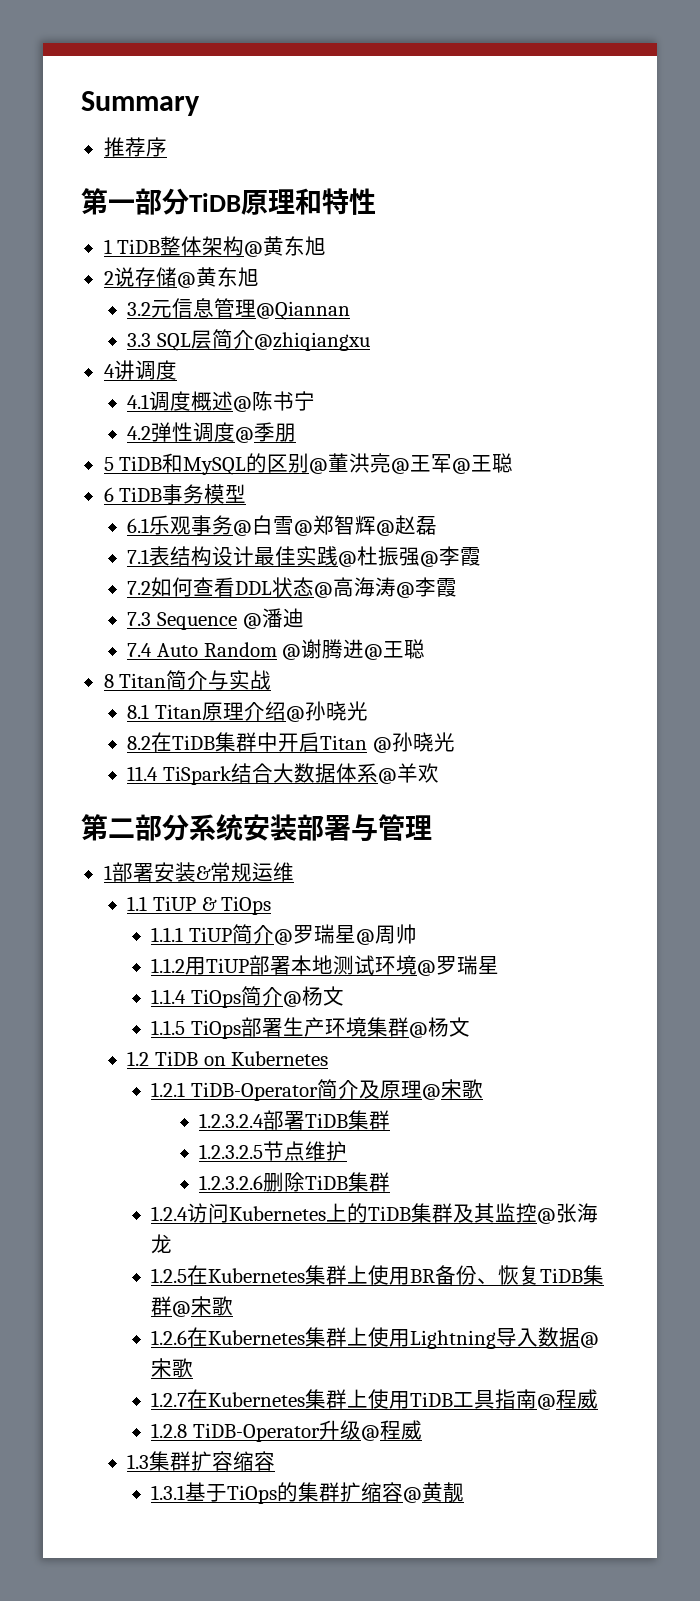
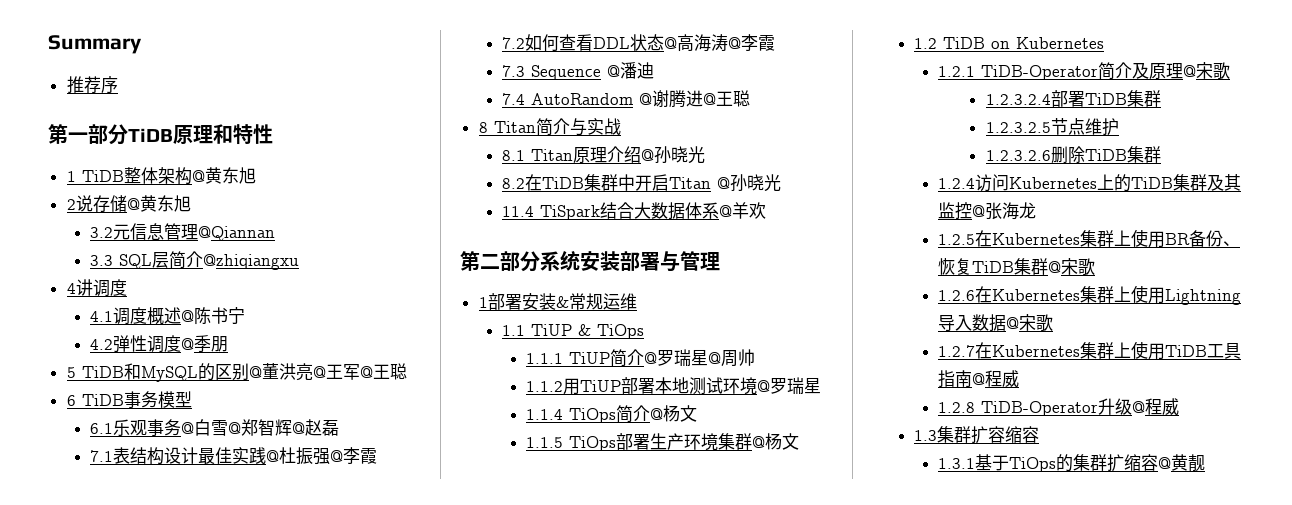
- 7.4 Auto Random @谢腾进@王聪
+ 7.4 AutoRandom @谢腾进@王聪

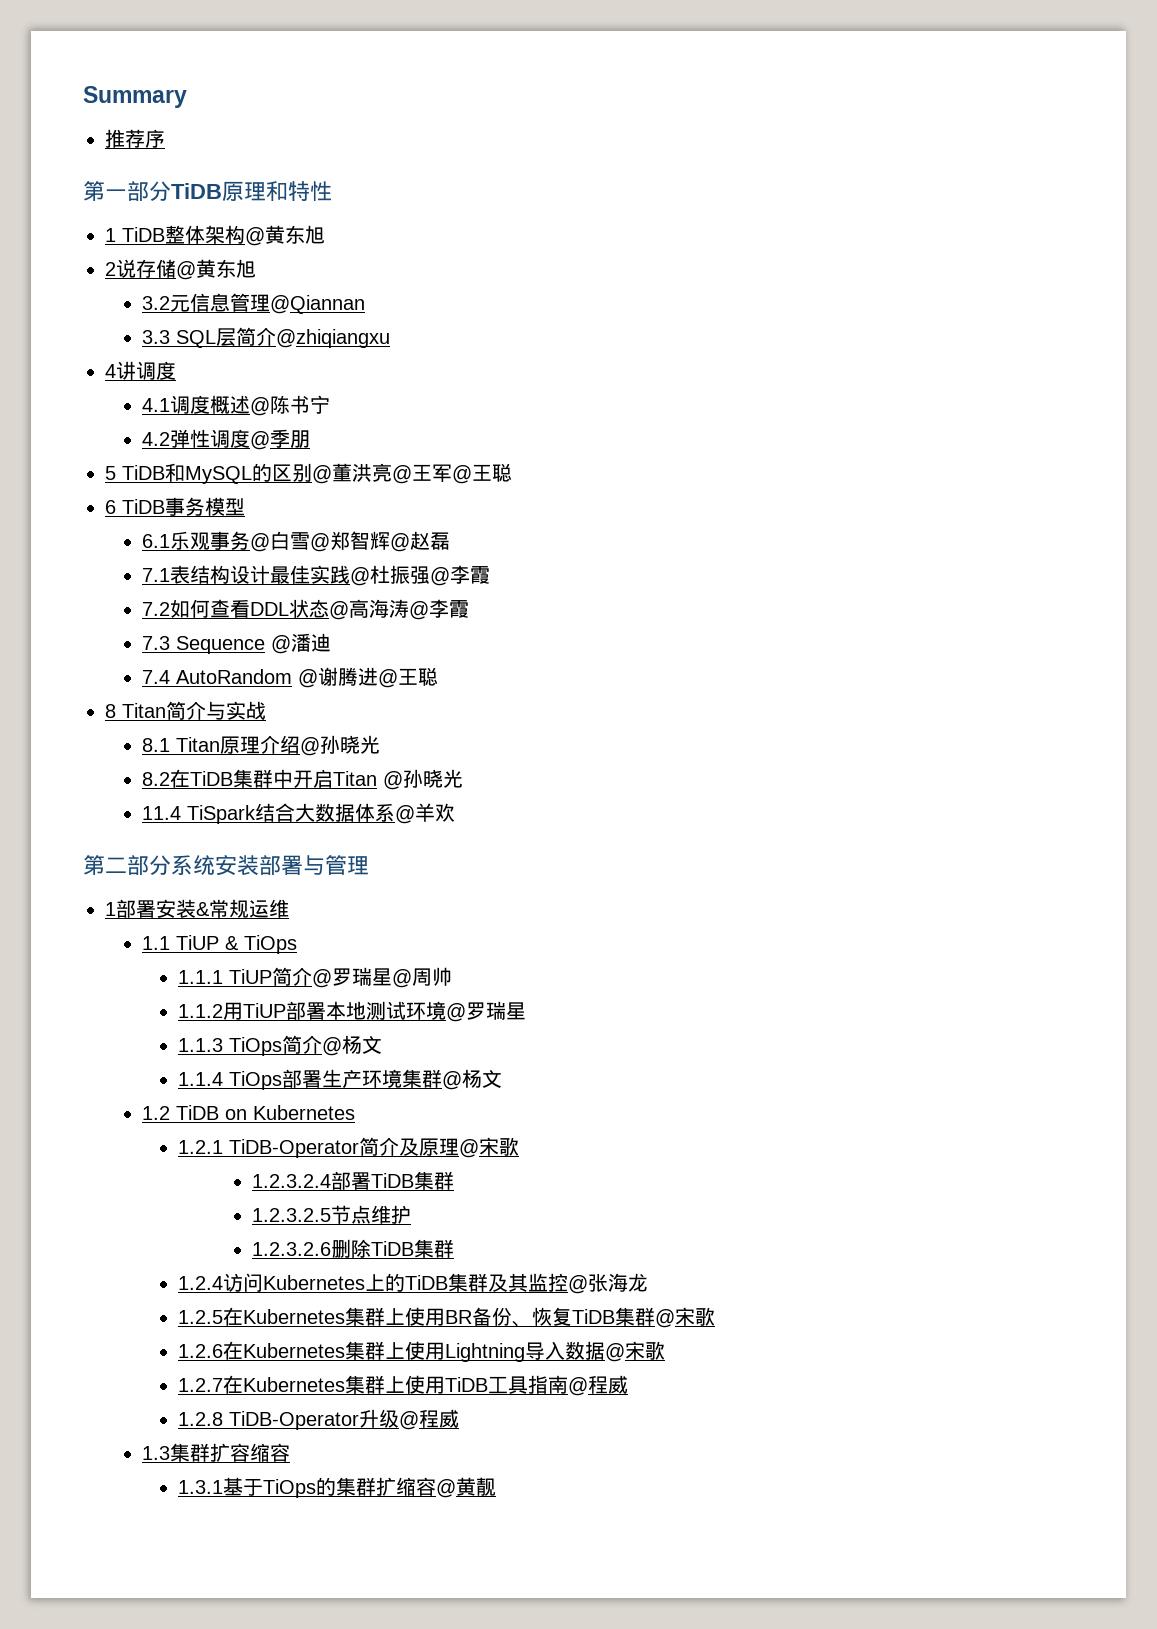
- 1.1.4 TiOps简介@杨文
+ 1.1.3 TiOps简介@杨文
- 1.1.5 TiOps部署生产环境集群@杨文
+ 1.1.4 TiOps部署生产环境集群@杨文

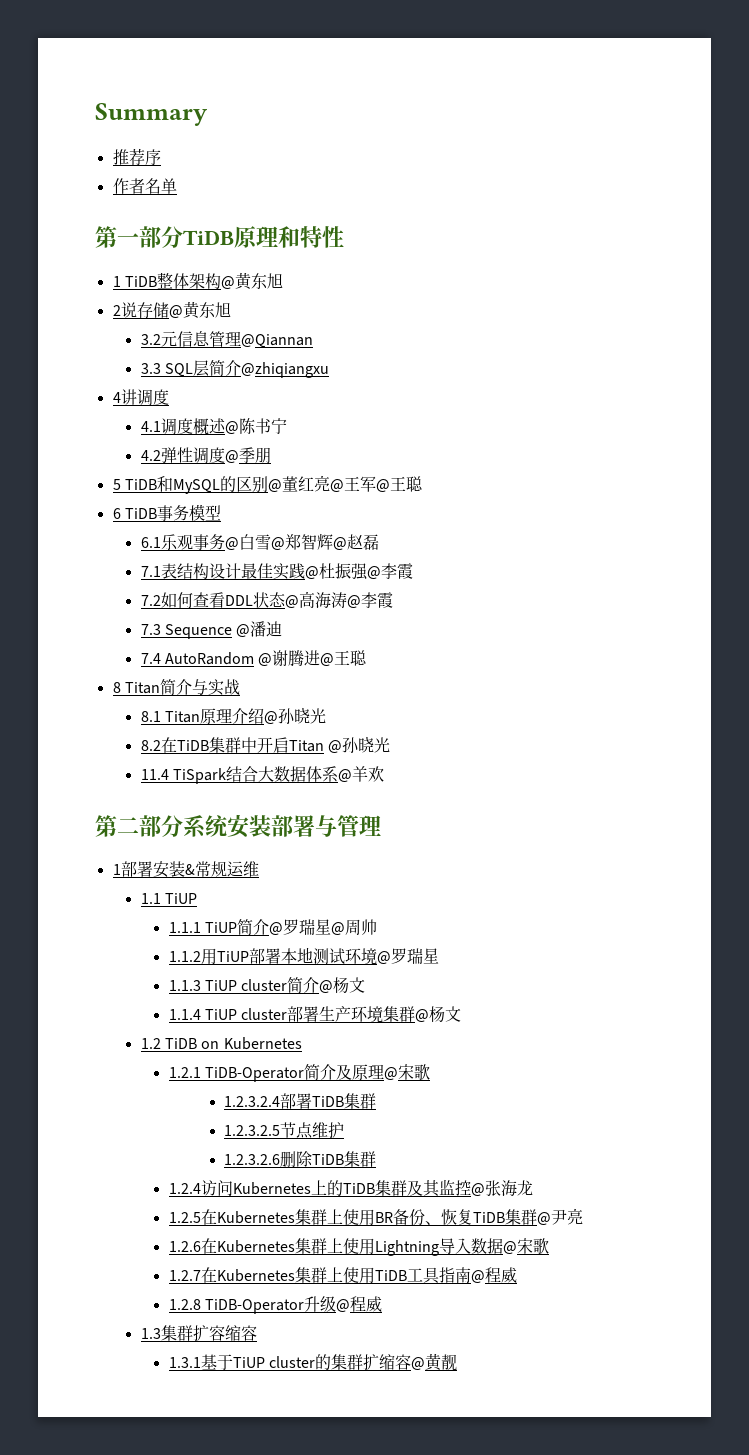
+ 作者名单
- 5 TiDB和MySQL的区别@董洪亮@王军@王聪
+ 5 TiDB和MySQL的区别@董红亮@王军@王聪
- 1.1 TiUP & TiOps
+ 1.1 TiUP
- 1.1.3 TiOps简介@杨文
+ 1.1.3 TiUP cluster简介@杨文
- 1.1.4 TiOps部署生产环境集群@杨文
+ 1.1.4 TiUP cluster部署生产环境集群@杨文
- 1.2.5在Kubernetes集群上使用BR备份、恢复TiDB集群@宋歌
+ 1.2.5在Kubernetes集群上使用BR备份、恢复TiDB集群@尹亮
- 1.3.1基于TiOps的集群扩缩容@黄靓
+ 1.3.1基于TiUP cluster的集群扩缩容@黄靓

